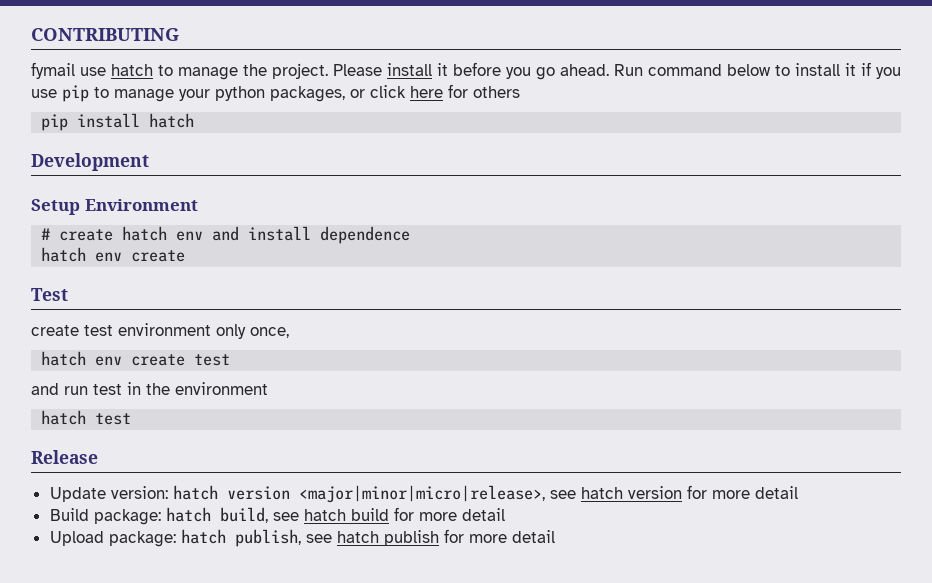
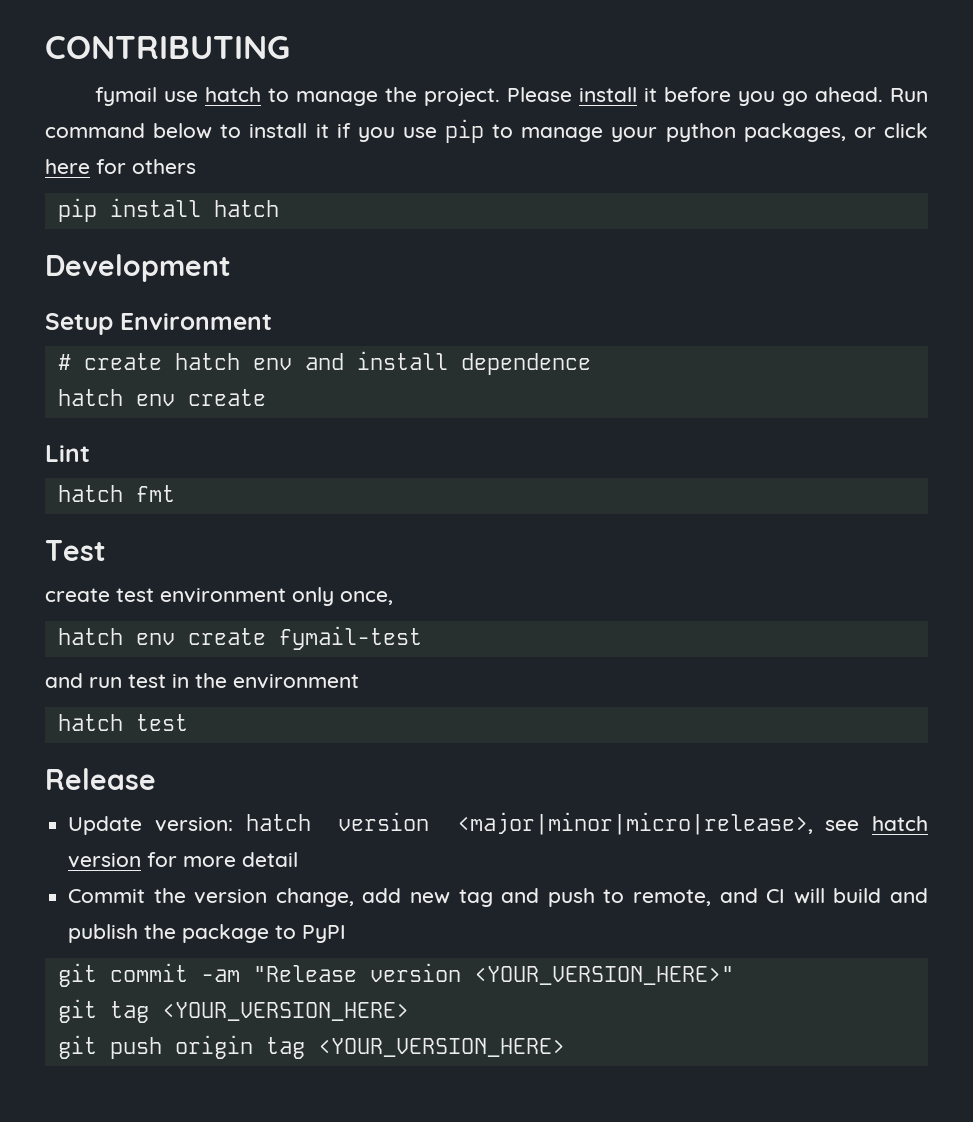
+ Lint
+ hatch fmt
- hatch env create test
+ hatch env create fymail-test
- Build package: hatch build, see hatch build for more detail
- Upload package: hatch publish, see hatch publish for more detail
+ Commit the version change, add new tag and push to remote, and CI will build and publish the package to PyPI
+ git commit -am "Release version <YOUR_VERSION_HERE>"
+ git tag <YOUR_VERSION_HERE>
+ git push origin tag <YOUR_VERSION_HERE>

